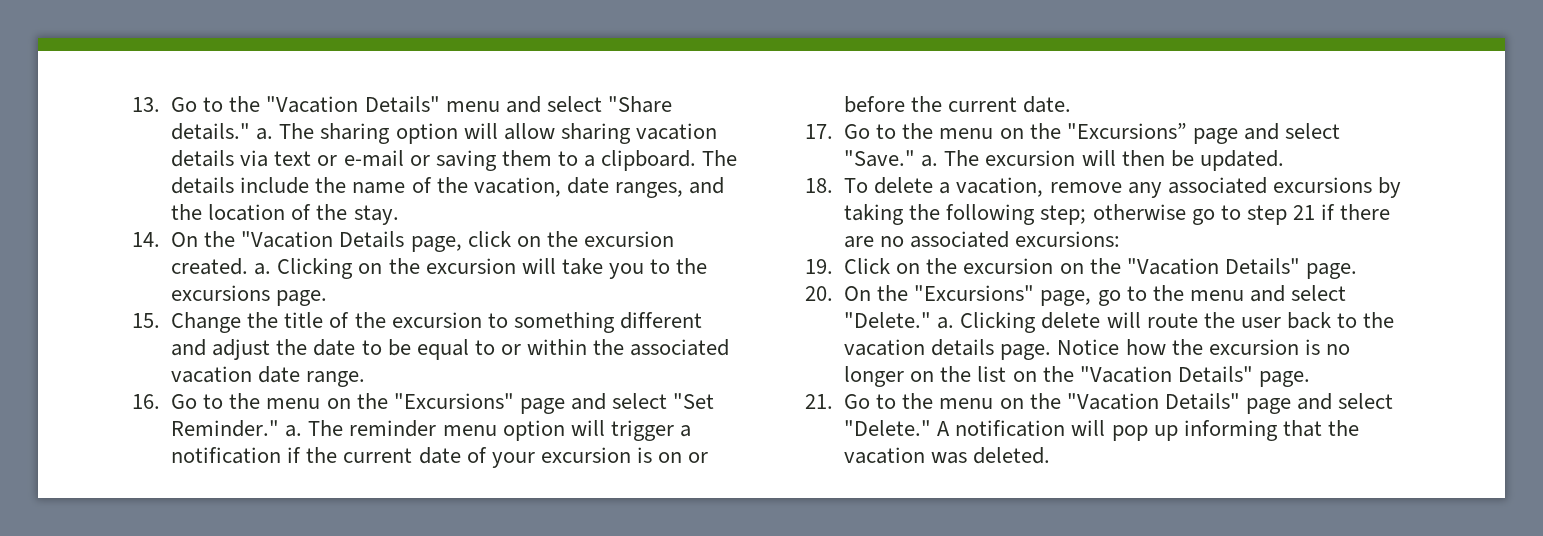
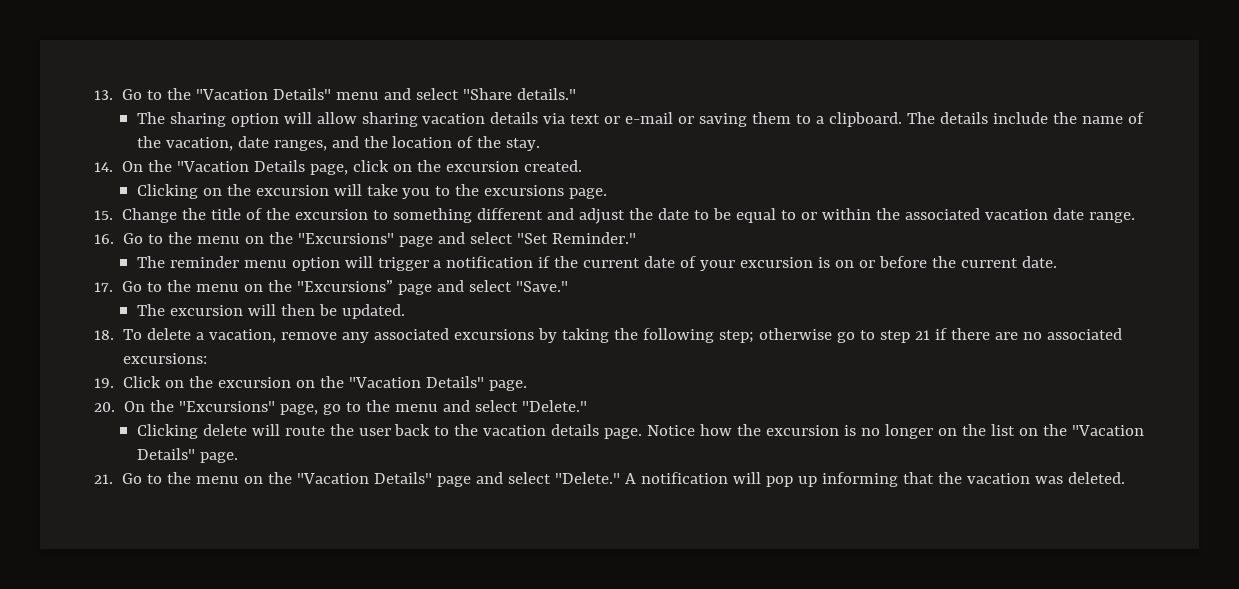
- 13. Go to the "Vacation Details" menu and select "Share details." a. The sharing option will allow sharing vacation details via text or e-mail or saving them to a clipboard.
+ 13. Go to the "Vacation Details" menu and select "Share details."
+ The sharing option will allow sharing vacation details via text or e-mail or saving them to a clipboard.
- 14. On the "Vacation Details page, click on the excursion created. a. Clicking on the excursion will take you to the excursions page.
+ 14. On the "Vacation Details page, click on the excursion created.
+ Clicking on the excursion will take you to the excursions page.
- 16. Go to the menu on the "Excursions" page and select "Set Reminder." a. The reminder menu option will trigger a notification if the current date of your excursion is on or before the current date.
+ 16. Go to the menu on the "Excursions" page and select "Set Reminder."
+ The reminder menu option will trigger a notification if the current date of your excursion is on or before the current date.
- 17. Go to the menu on the "Excursions” page and select "Save." a. The excursion will then be updated.
+ 17. Go to the menu on the "Excursions” page and select "Save."
+ The excursion will then be updated.
- 20. On the "Excursions" page, go to the menu and select "Delete." a. Clicking delete will route the user back to the vacation details page.
+ 20. On the "Excursions" page, go to the menu and select "Delete."
+ Clicking delete will route the user back to the vacation details page.

